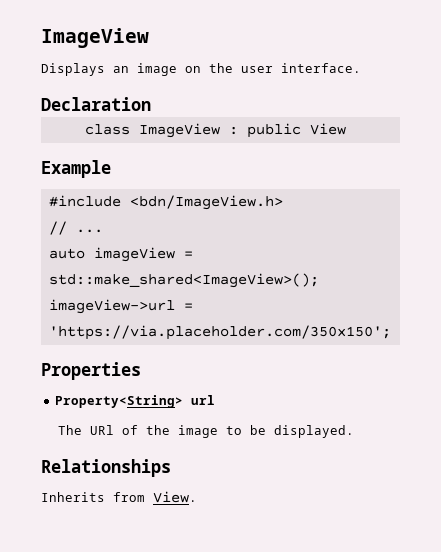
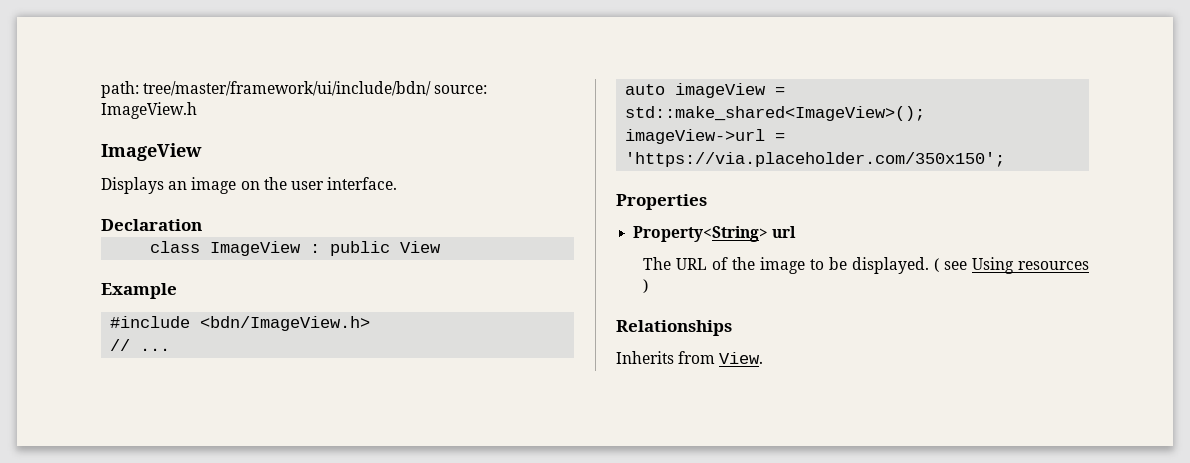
+ path: tree/master/framework/ui/include/bdn/ source: ImageView.h
- The URl of the image to be displayed.
+ The URL of the image to be displayed. ( see Using resources )

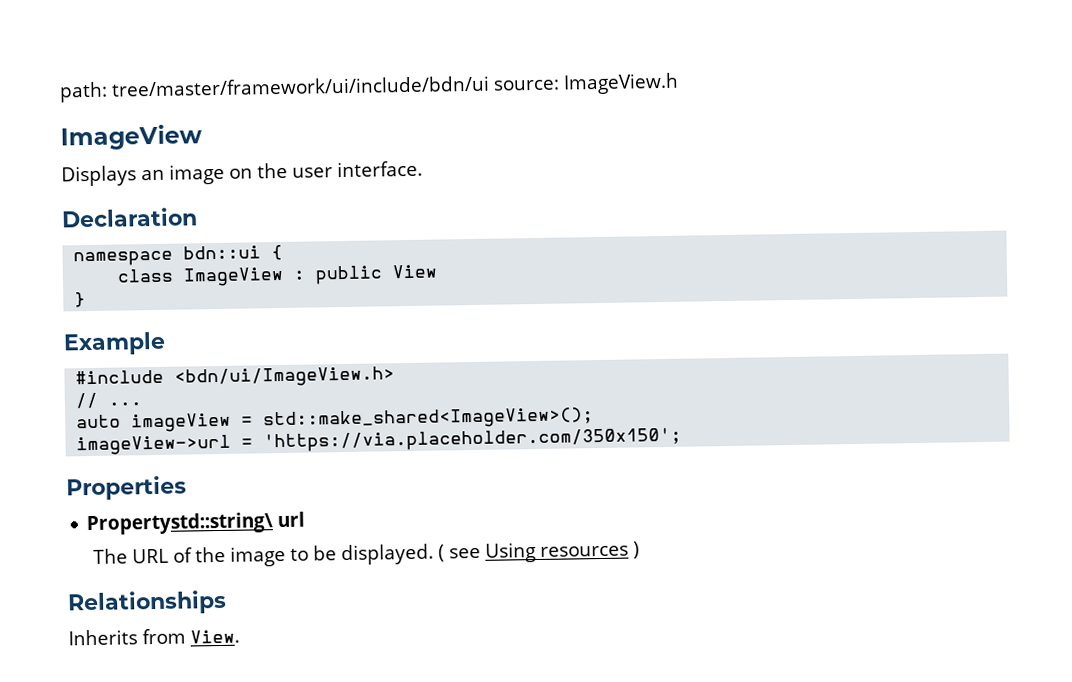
- path: tree/master/framework/ui/include/bdn/ source: ImageView.h
+ path: tree/master/framework/ui/include/bdn/ui source: ImageView.h
+ namespace bdn::ui {
+ }
- #include <bdn/ImageView.h>
+ #include <bdn/ui/ImageView.h>
- Property<String> url
+ Propertystd::string\ url

